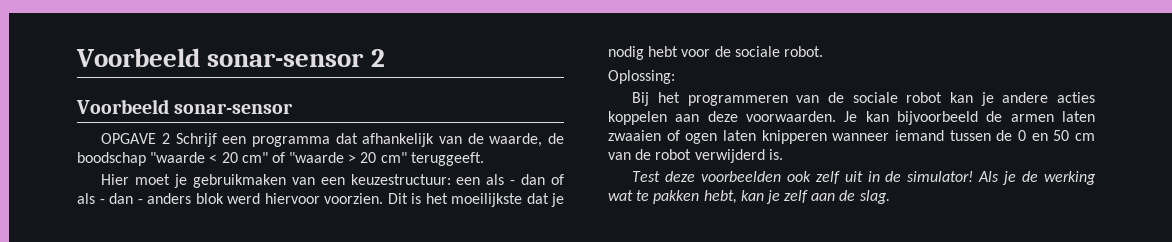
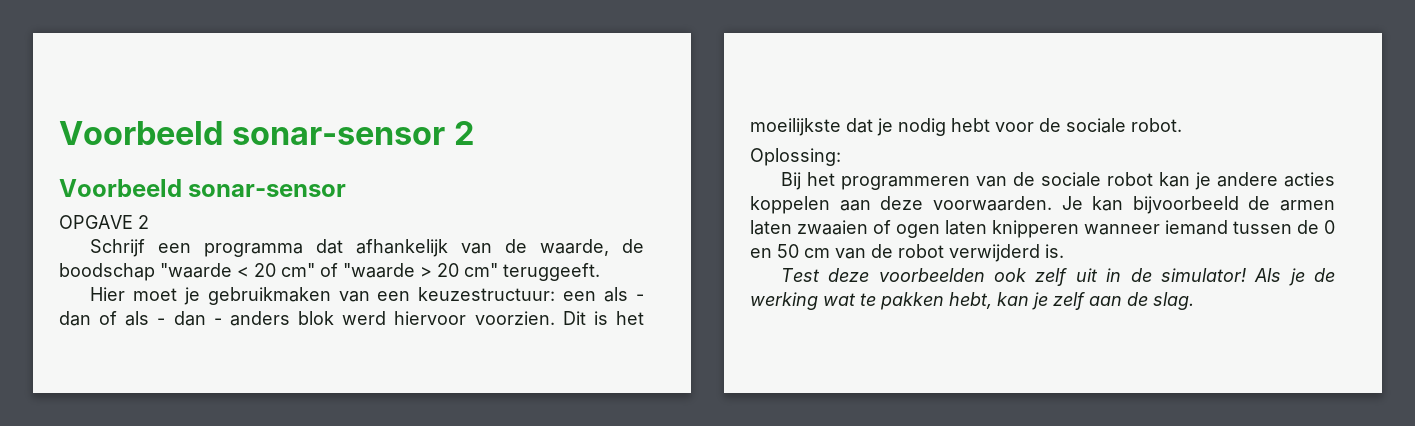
- OPGAVE 2 Schrijf een programma dat afhankelijk van de waarde, de boodschap "waarde < 20 cm" of "waarde > 20 cm" teruggeeft.
+ OPGAVE 2
+ Schrijf een programma dat afhankelijk van de waarde, de boodschap "waarde < 20 cm" of "waarde > 20 cm" teruggeeft.

